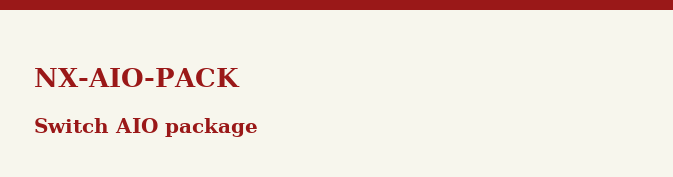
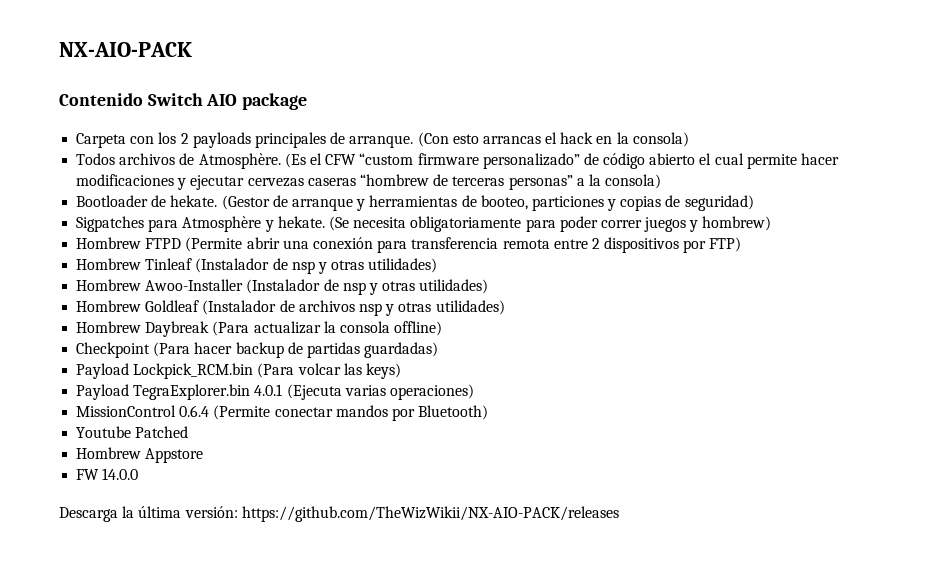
- Switch AIO package
+ Contenido Switch AIO package
+ Carpeta con los 2 payloads principales de arranque. (Con esto arrancas el hack en la consola)
+ Todos archivos de Atmosphère. (Es el CFW “custom firmware personalizado” de código abierto el cual permite hacer modificaciones y ejecutar cervezas caseras “hombrew de terceras personas” a la consola)
+ Bootloader de hekate. (Gestor de arranque y herramientas de booteo, particiones y copias de seguridad)
+ Sigpatches para Atmosphère y hekate. (Se necesita obligatoriamente para poder correr juegos y hombrew)
+ Hombrew FTPD (Permite abrir una conexión para transferencia remota entre 2 dispositivos por FTP)
+ Hombrew Tinleaf (Instalador de nsp y otras utilidades)
+ Hombrew Awoo-Installer (Instalador de nsp y otras utilidades)
+ Hombrew Goldleaf (Instalador de archivos nsp y otras utilidades)
+ Hombrew Daybreak (Para actualizar la consola offline)
+ Checkpoint (Para hacer backup de partidas guardadas)
+ Payload Lockpick_RCM.bin (Para volcar las keys)
+ Payload TegraExplorer.bin 4.0.1 (Ejecuta varias operaciones)
+ MissionControl 0.6.4 (Permite conectar mandos por Bluetooth)
+ Youtube Patched
+ Hombrew Appstore
+ FW 14.0.0
+ Descarga la última versión: https://github.com/TheWizWikii/NX-AIO-PACK/releases

